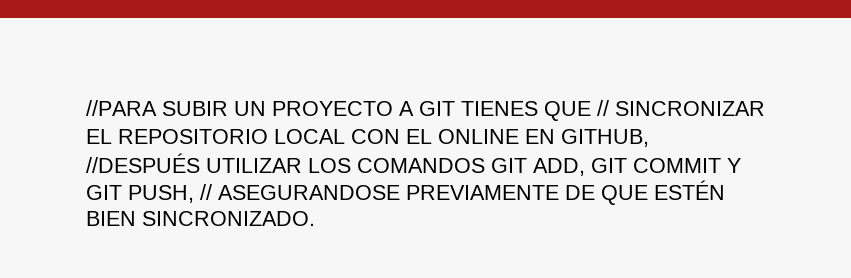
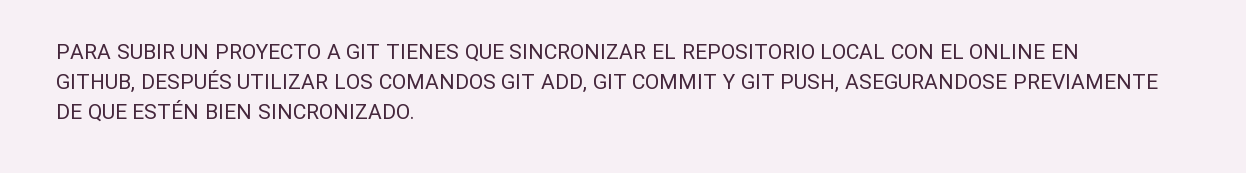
- //PARA SUBIR UN PROYECTO A GIT TIENES QUE // SINCRONIZAR EL REPOSITORIO LOCAL CON EL ONLINE EN GITHUB, //DESPUÉS UTILIZAR LOS COMANDOS GIT ADD, GIT COMMIT Y GIT PUSH, // ASEGURANDOSE PREVIAMENTE DE QUE ESTÉN BIEN SINCRONIZADO.
+ PARA SUBIR UN PROYECTO A GIT TIENES QUE SINCRONIZAR EL REPOSITORIO LOCAL CON EL ONLINE EN GITHUB, DESPUÉS UTILIZAR LOS COMANDOS GIT ADD, GIT COMMIT Y GIT PUSH, ASEGURANDOSE PREVIAMENTE DE QUE ESTÉN BIEN SINCRONIZADO.

